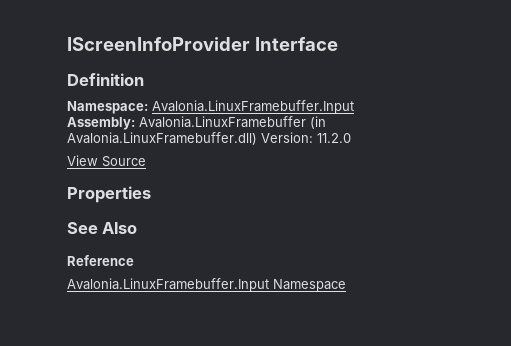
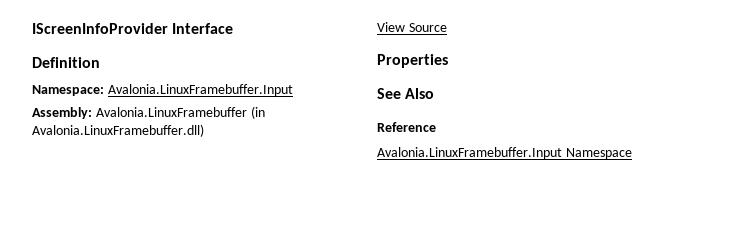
- Assembly: Avalonia.LinuxFramebuffer (in Avalonia.LinuxFramebuffer.dll) Version: 11.2.0
+ Assembly: Avalonia.LinuxFramebuffer (in Avalonia.LinuxFramebuffer.dll)

